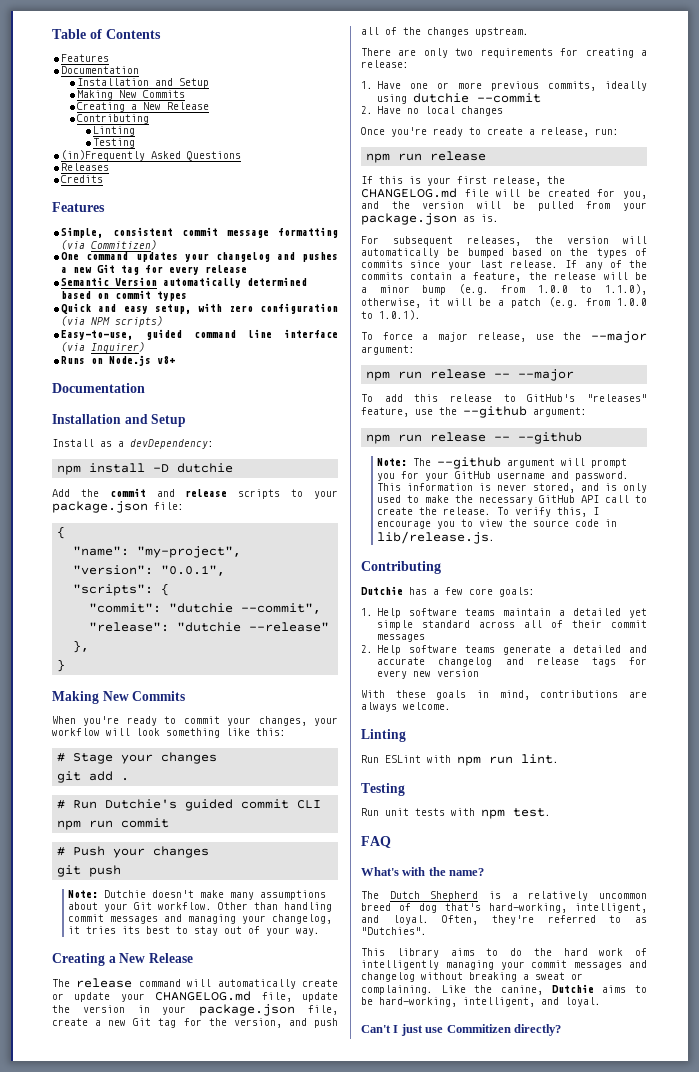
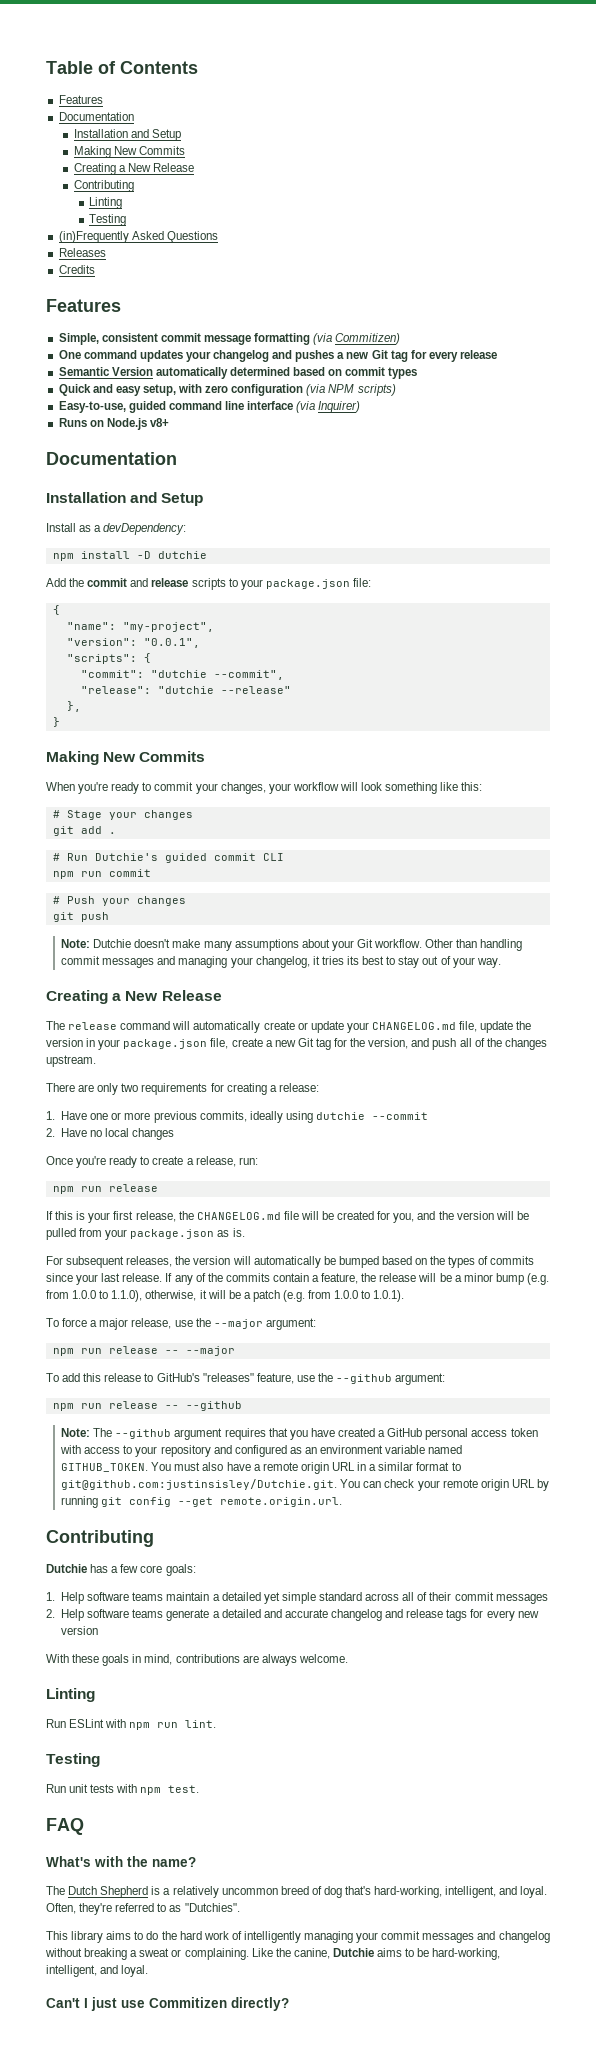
- Note: The --github argument will prompt you for your GitHub username and password. This information is never stored, and is only used to make the necessary GitHub API call to create the release. To verify this, I encourage you to view the source code in lib/release.js.
+ Note: The --github argument requires that you have created a GitHub personal access token with access to your repository and configured as an environment variable named GITHUB_TOKEN. You must also have a remote origin URL in a similar format to git@github.com:justinsisley/Dutchie.git. You can check your remote origin URL by running git config --get remote.origin.url.

